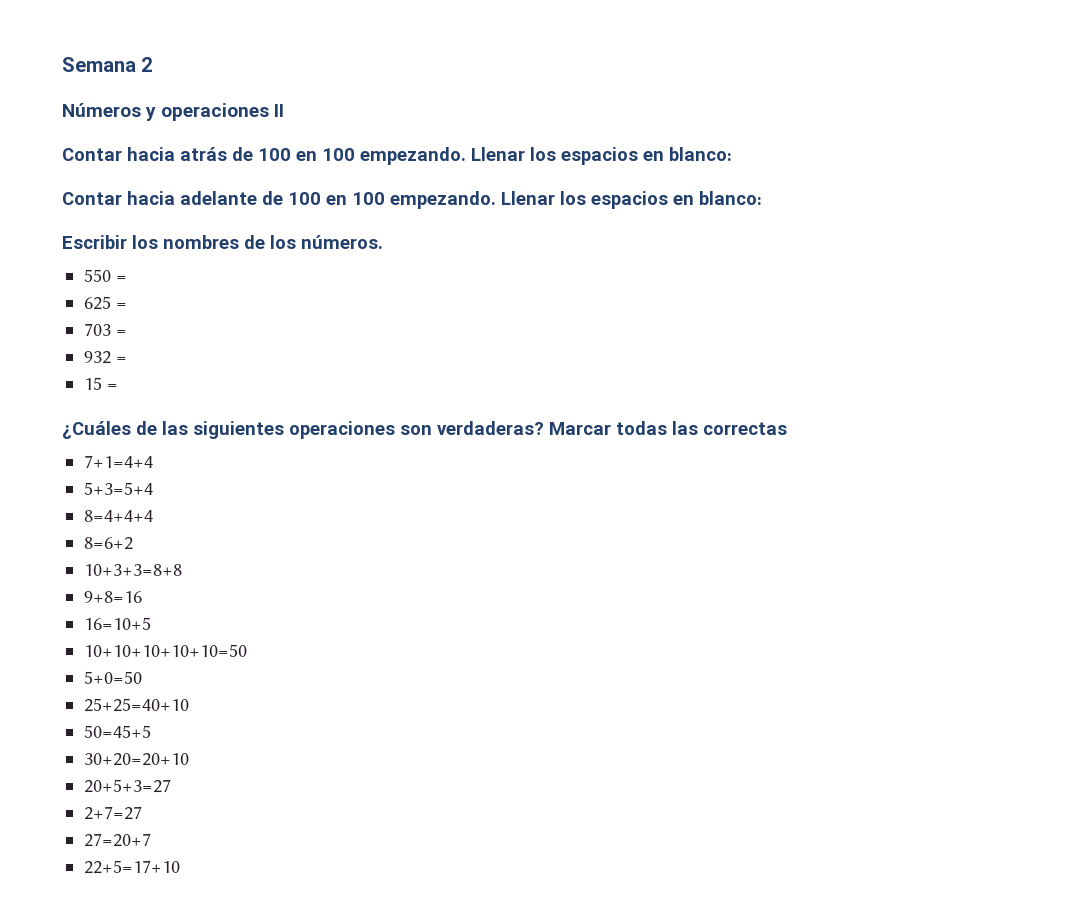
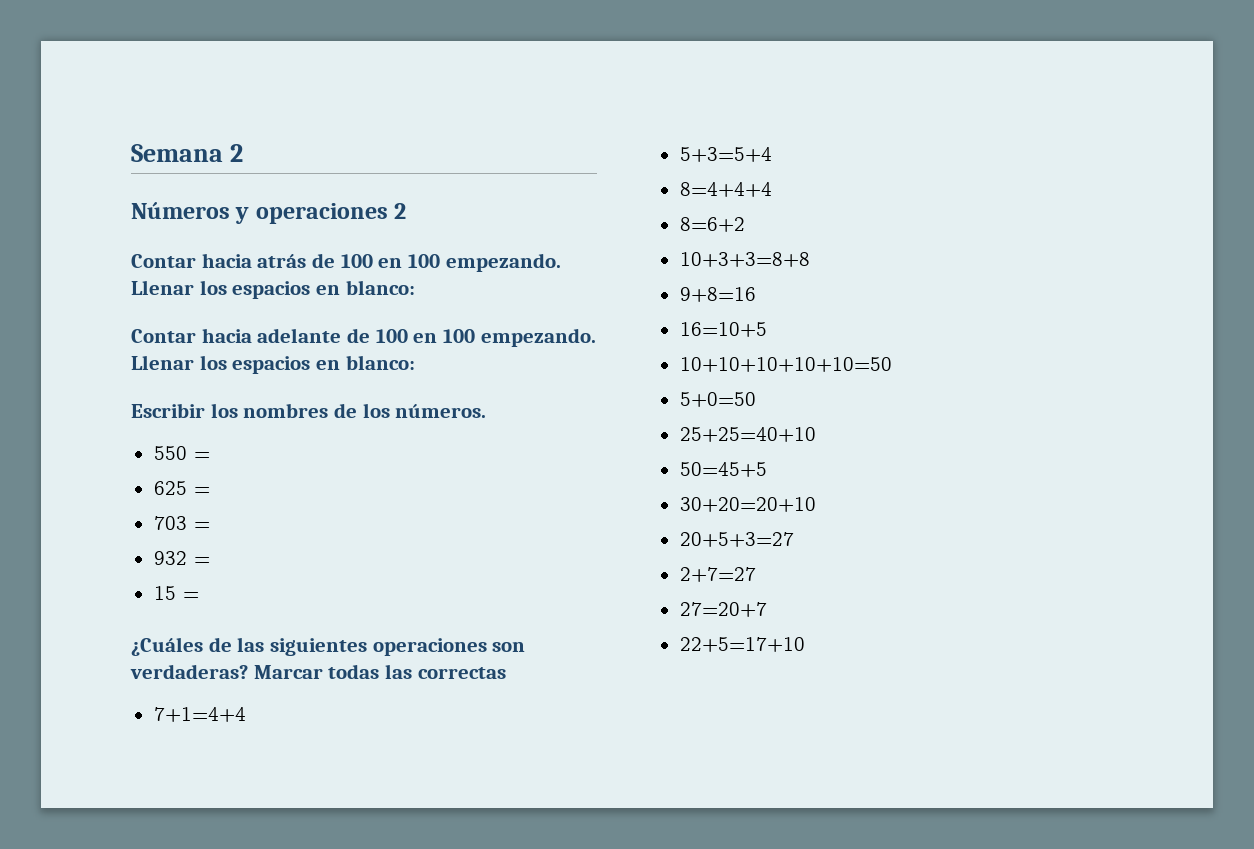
- Números y operaciones II
+ Números y operaciones 2

